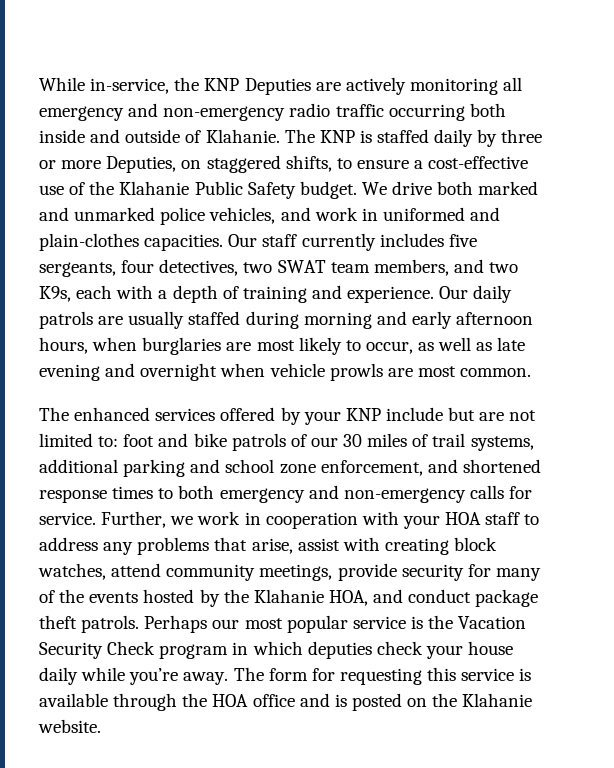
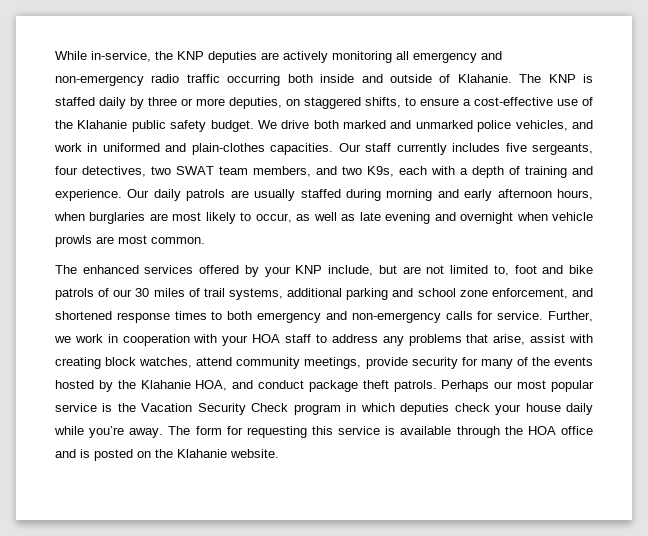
- While in-service, the KNP Deputies are actively monitoring all emergency and non-emergency radio traffic occurring both inside and outside of Klahanie.
+ While in-service, the KNP deputies are actively monitoring all emergency and non-emergency radio traffic occurring both inside and outside of Klahanie.
- The KNP is staffed daily by three or more Deputies, on staggered shifts, to ensure a cost-effective use of the Klahanie Public Safety budget.
+ The KNP is staffed daily by three or more deputies, on staggered shifts, to ensure a cost-effective use of the Klahanie public safety budget.
- The enhanced services offered by your KNP include but are not limited to: foot and bike patrols of our 30 miles of trail systems, additional parking and school zone enforcement, and shortened response times to both emergency and non-emergency calls for service.
+ The enhanced services offered by your KNP include, but are not limited to, foot and bike patrols of our 30 miles of trail systems, additional parking and school zone enforcement, and shortened response times to both emergency and non-emergency calls for service.

